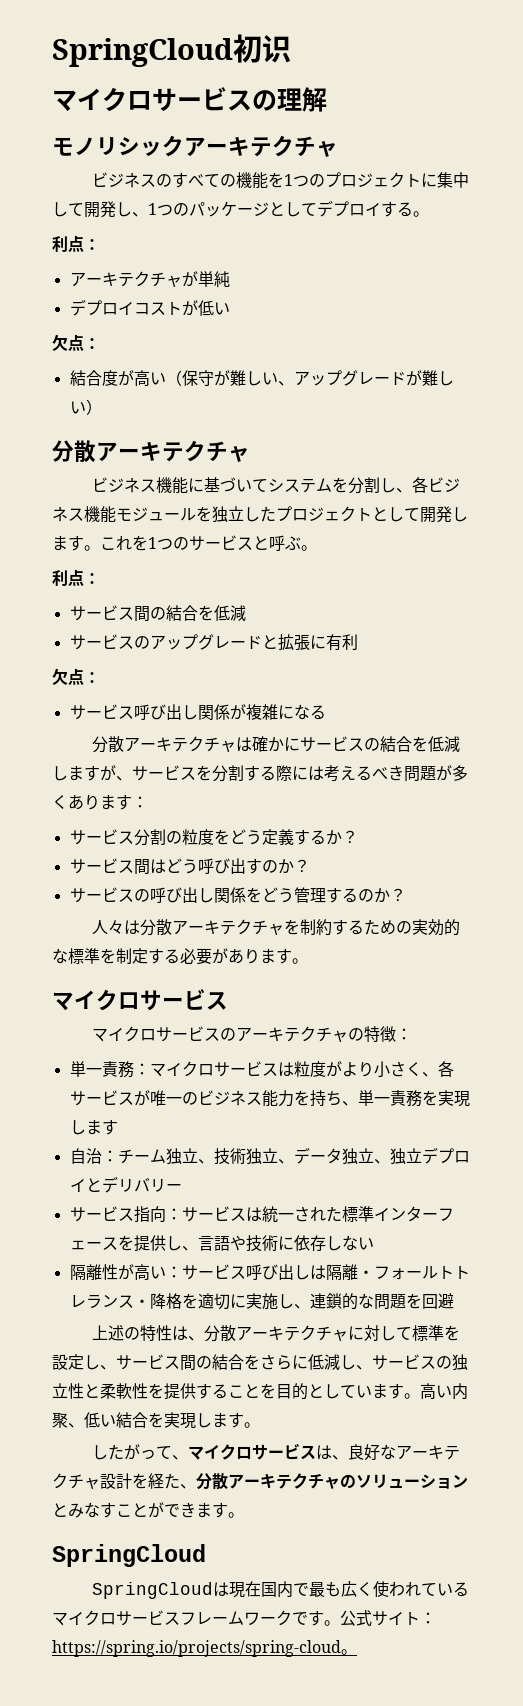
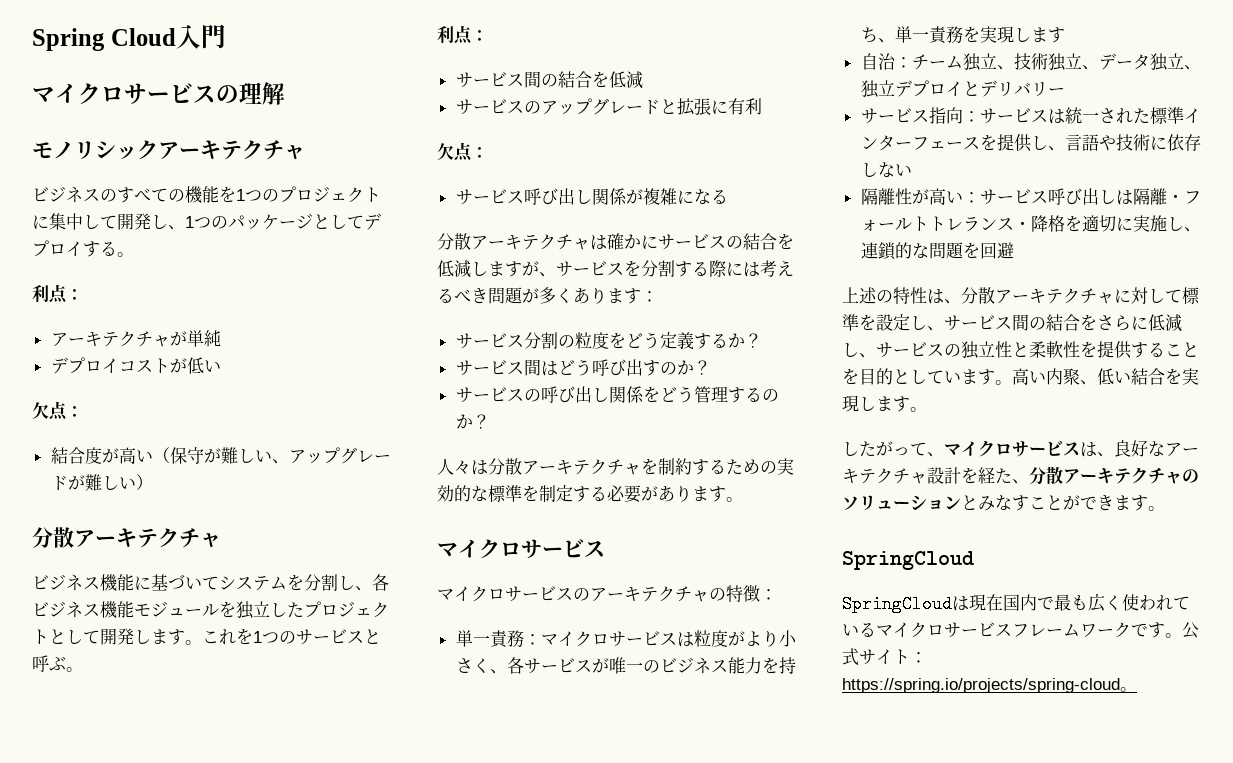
- SpringCloud初识
+ Spring Cloud入門

